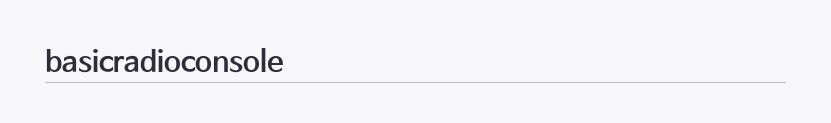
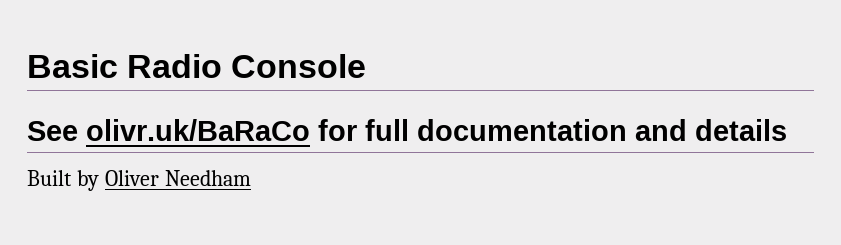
- basicradioconsole
+ Basic Radio Console
+ See olivr.uk/BaRaCo for full documentation and details
+ Built by Oliver Needham

